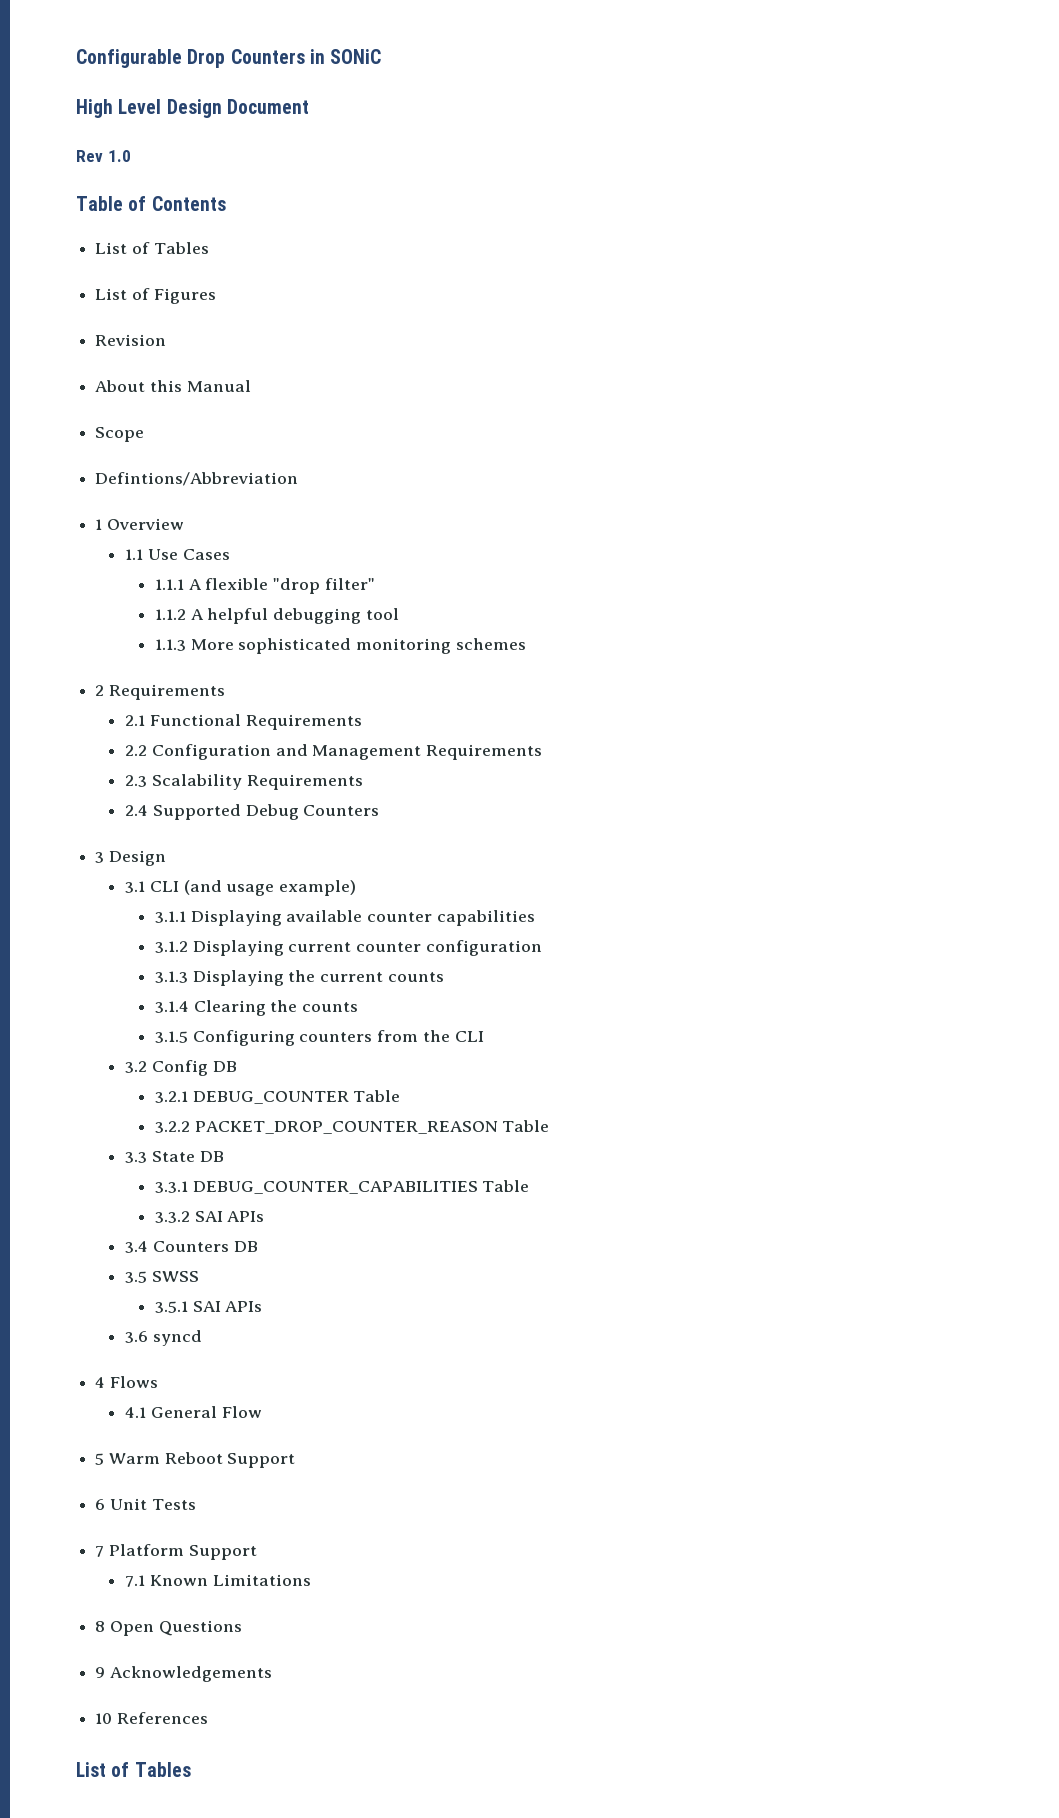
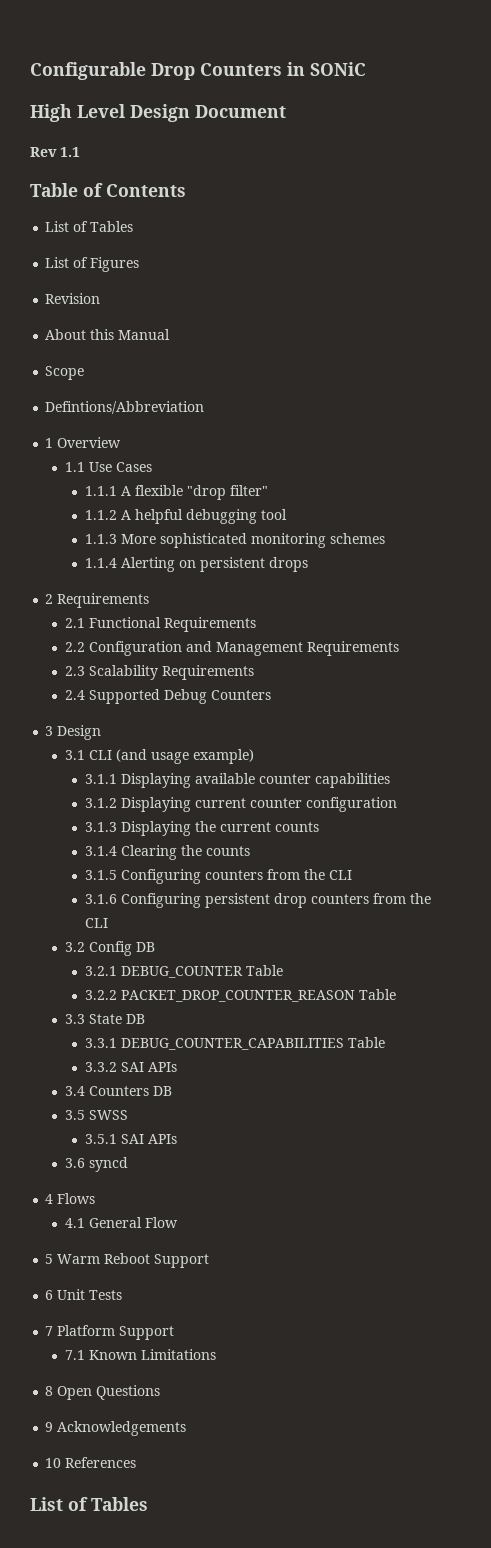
- Rev 1.0
+ Rev 1.1
+ 1.1.4 Alerting on persistent drops
+ 3.1.6 Configuring persistent drop counters from the CLI

